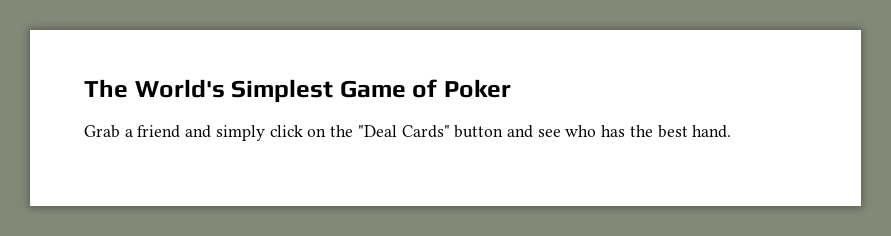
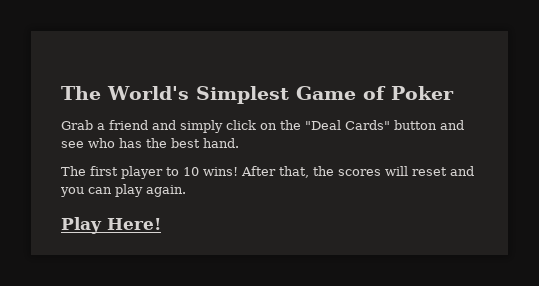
+ The first player to 10 wins! After that, the scores will reset and you can play again.
+ Play Here!

